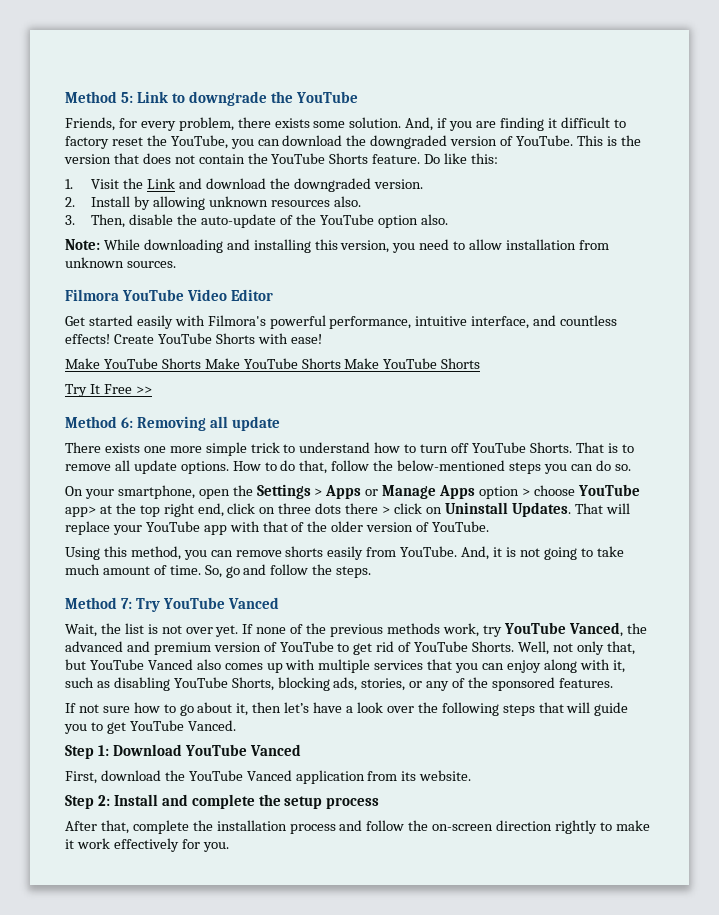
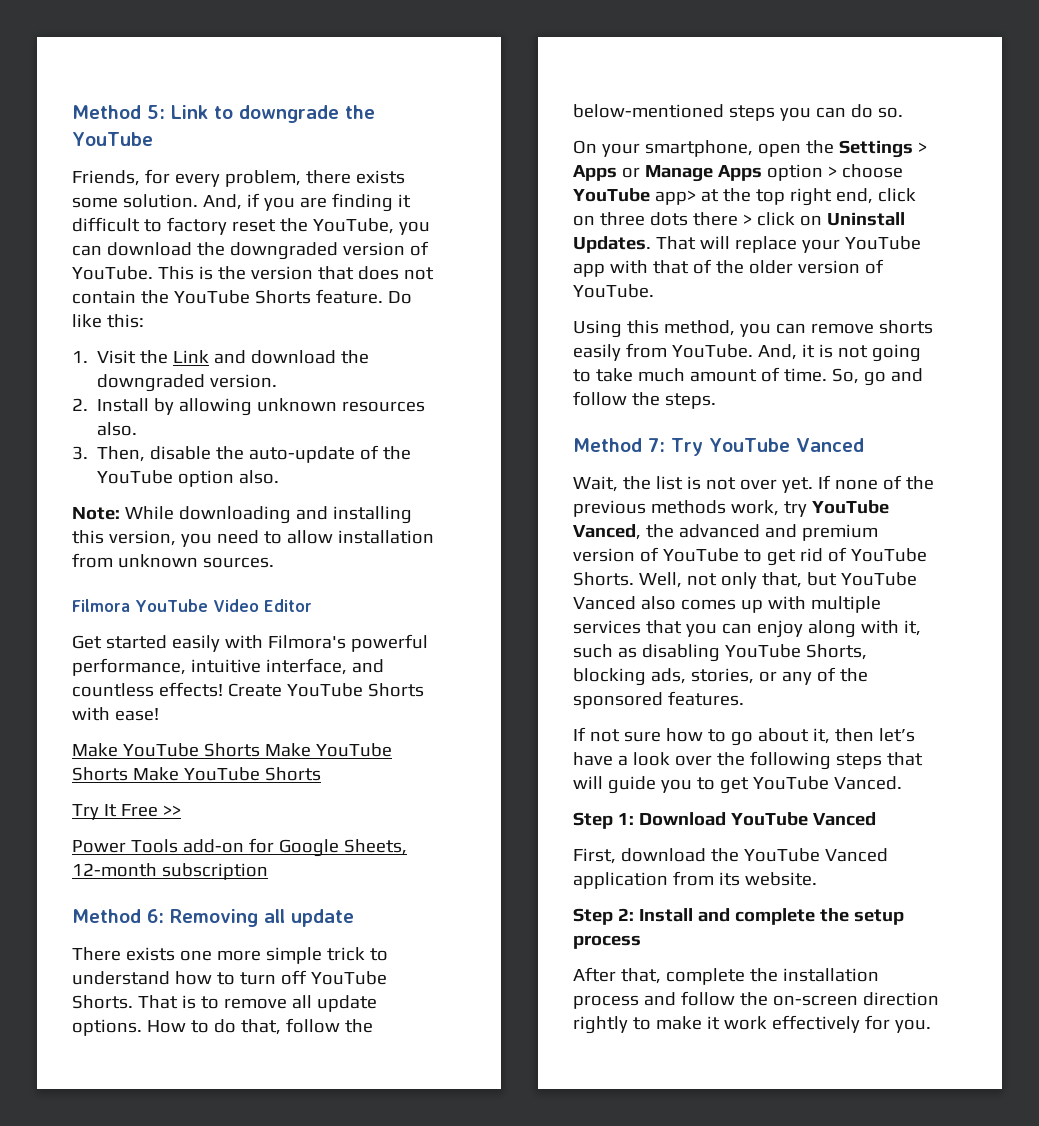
+ Power Tools add-on for Google Sheets, 12-month subscription

